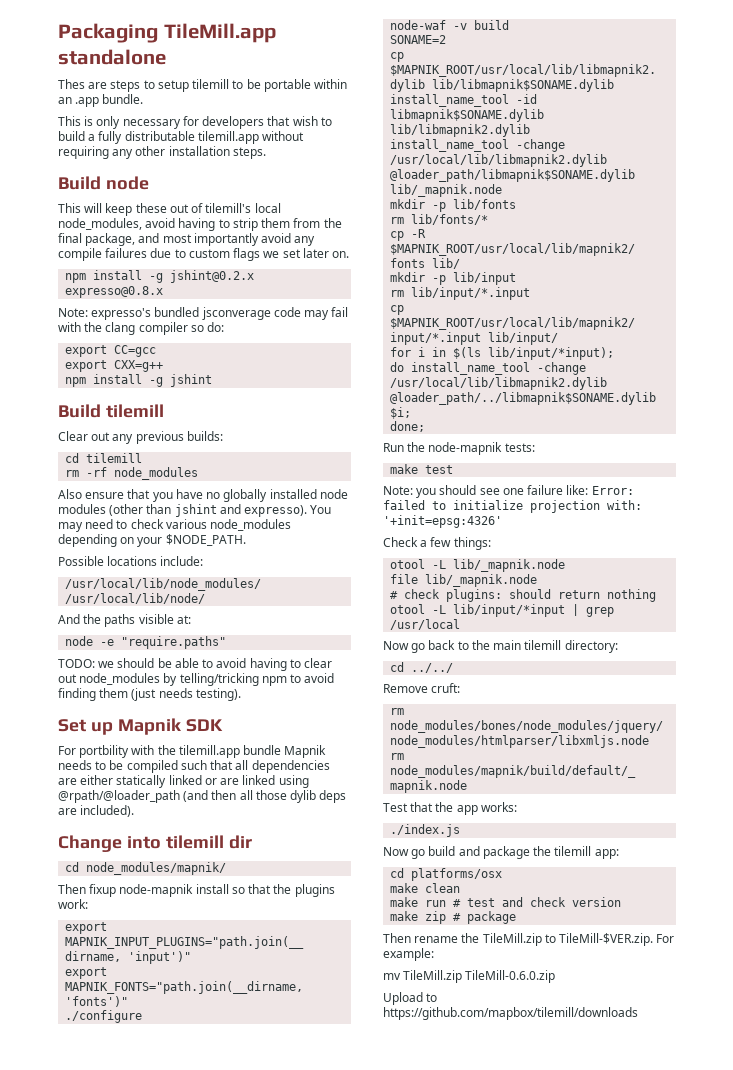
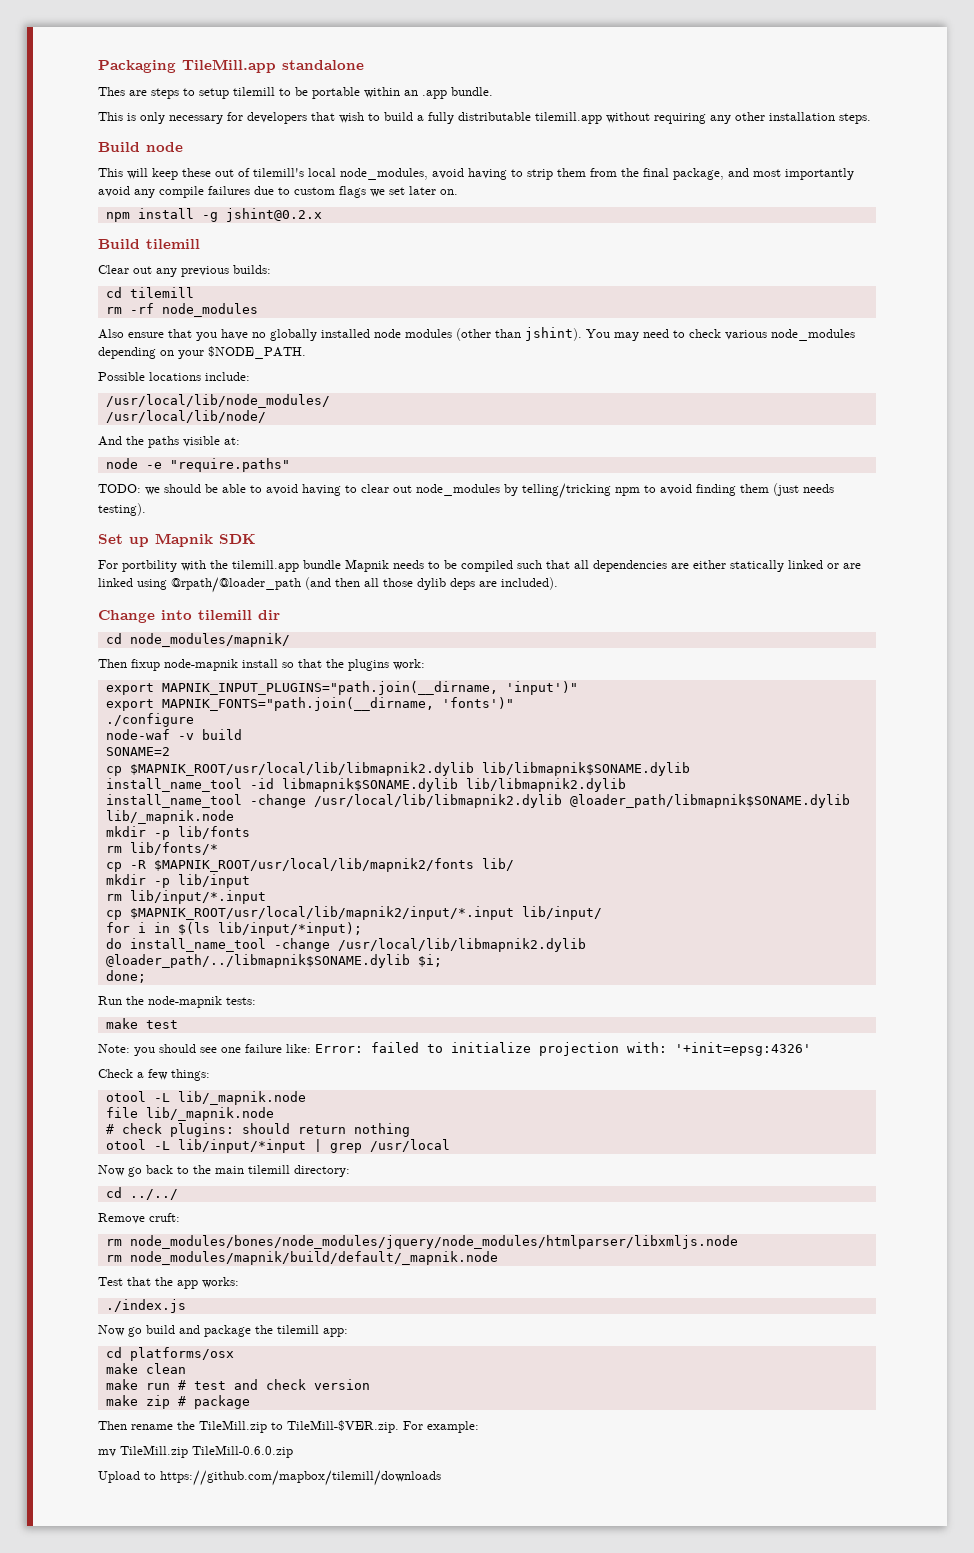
- npm install -g jshint@0.2.x expresso@0.8.x
- Note: expresso's bundled jsconverage code may fail with the clang compiler so do:
- export CC=gcc
- export CXX=g++
- npm install -g jshint
+ npm install -g jshint@0.2.x
- Also ensure that you have no globally installed node modules (other than jshint and expresso).
+ Also ensure that you have no globally installed node modules (other than jshint).

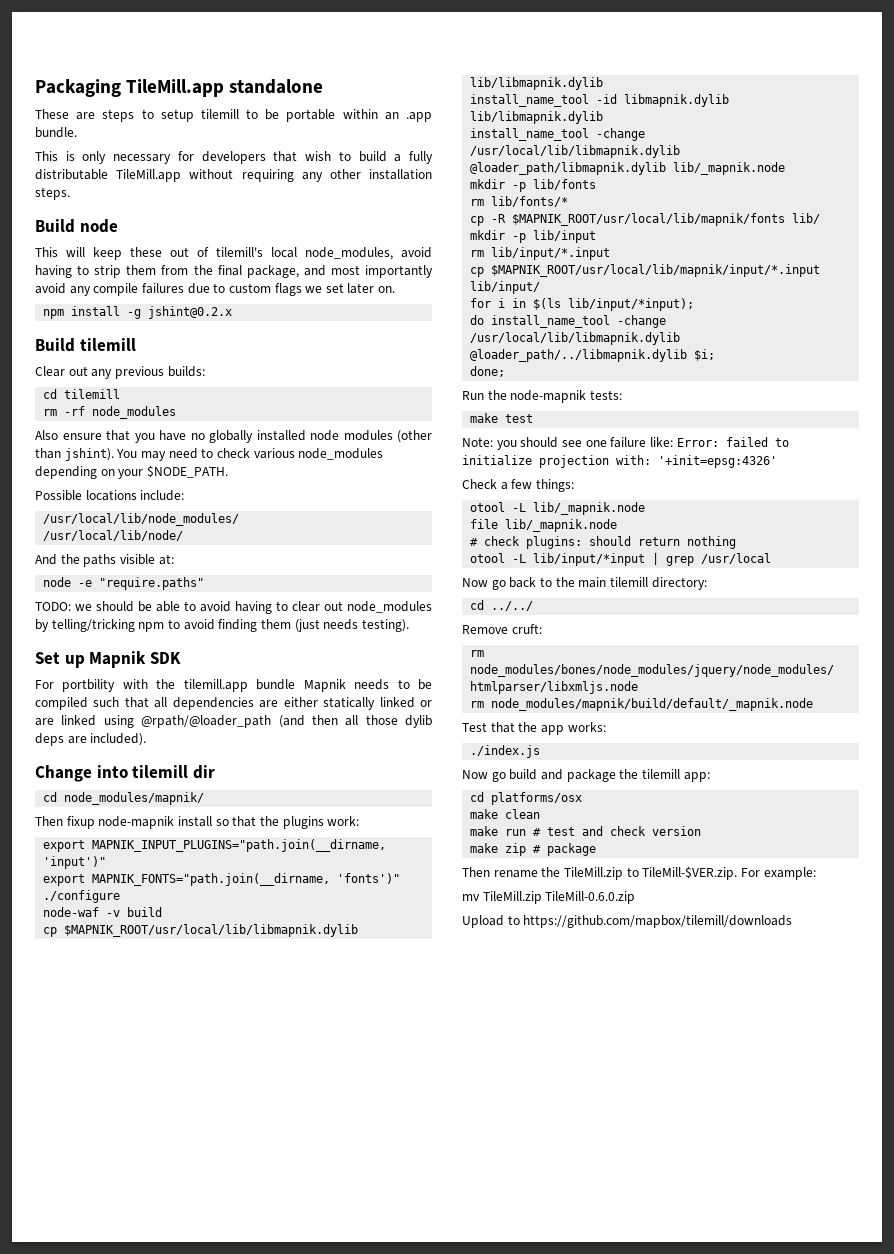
- Thes are steps to setup tilemill to be portable within an .app bundle.
+ These are steps to setup tilemill to be portable within an .app bundle.
- This is only necessary for developers that wish to build a fully distributable tilemill.app without requiring any other installation steps.
+ This is only necessary for developers that wish to build a fully distributable TileMill.app without requiring any other installation steps.
- SONAME=2
- cp $MAPNIK_ROOT/usr/local/lib/libmapnik2.dylib lib/libmapnik$SONAME.dylib
+ cp $MAPNIK_ROOT/usr/local/lib/libmapnik.dylib lib/libmapnik.dylib
- install_name_tool -id libmapnik$SONAME.dylib lib/libmapnik2.dylib
- install_name_tool -change /usr/local/lib/libmapnik2.dylib @loader_path/libmapnik$SONAME.dylib lib/_mapnik.node
+ install_name_tool -id libmapnik.dylib lib/libmapnik.dylib
+ install_name_tool -change /usr/local/lib/libmapnik.dylib @loader_path/libmapnik.dylib lib/_mapnik.node
- cp -R $MAPNIK_ROOT/usr/local/lib/mapnik2/fonts lib/
+ cp -R $MAPNIK_ROOT/usr/local/lib/mapnik/fonts lib/
- cp $MAPNIK_ROOT/usr/local/lib/mapnik2/input/*.input lib/input/
+ cp $MAPNIK_ROOT/usr/local/lib/mapnik/input/*.input lib/input/
- do install_name_tool -change /usr/local/lib/libmapnik2.dylib @loader_path/../libmapnik$SONAME.dylib $i;
+ do install_name_tool -change /usr/local/lib/libmapnik.dylib @loader_path/../libmapnik.dylib $i;

